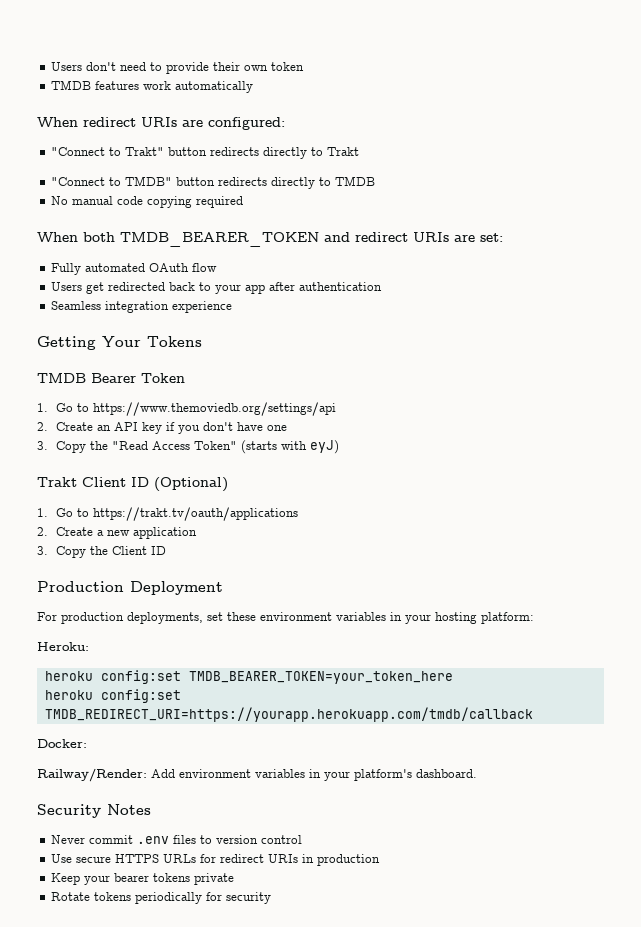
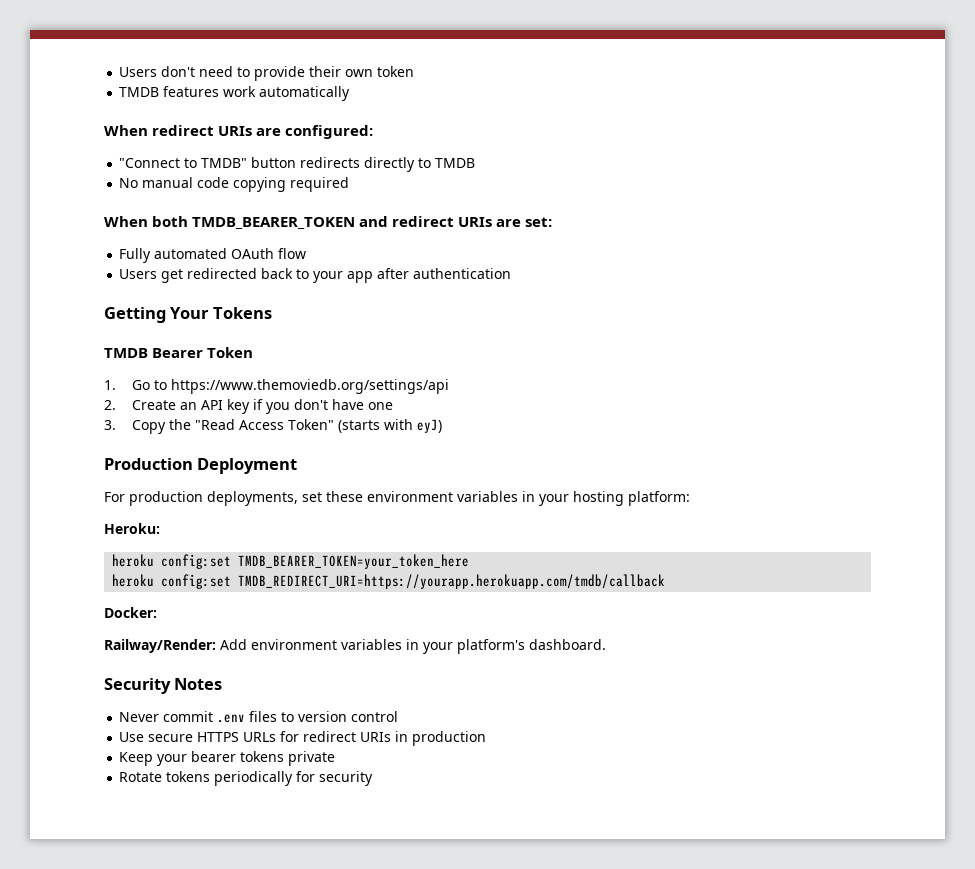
- "Connect to Trakt" button redirects directly to Trakt
- Seamless integration experience
- Trakt Client ID (Optional)
- 1. Go to https://trakt.tv/oauth/applications
- 2. Create a new application
- 3. Copy the Client ID

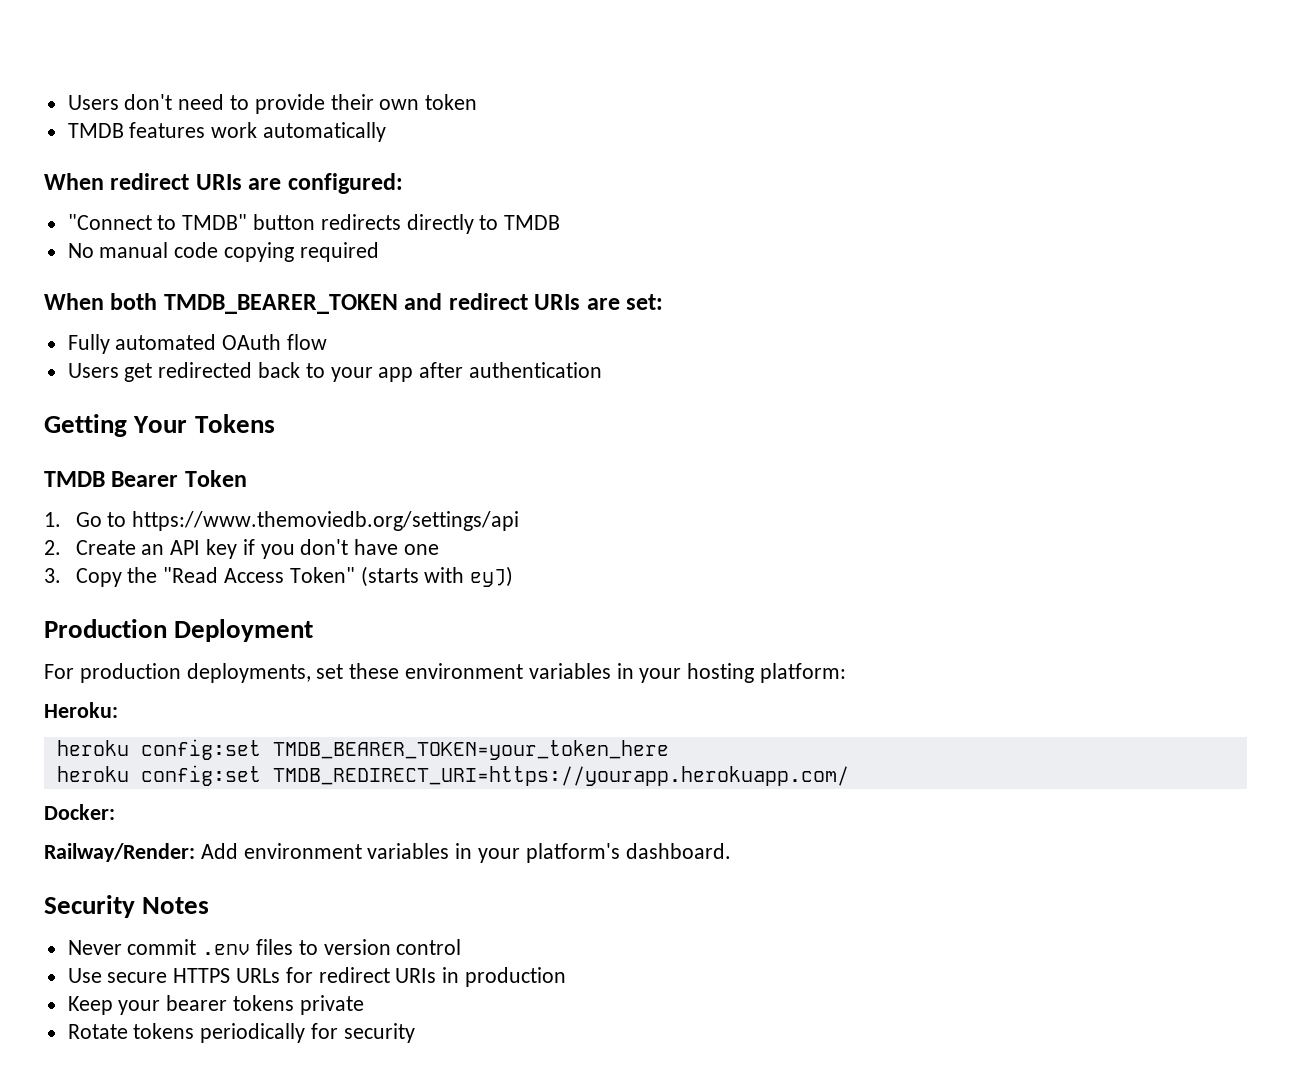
- heroku config:set TMDB_REDIRECT_URI=https://yourapp.herokuapp.com/tmdb/callback
+ heroku config:set TMDB_REDIRECT_URI=https://yourapp.herokuapp.com/

